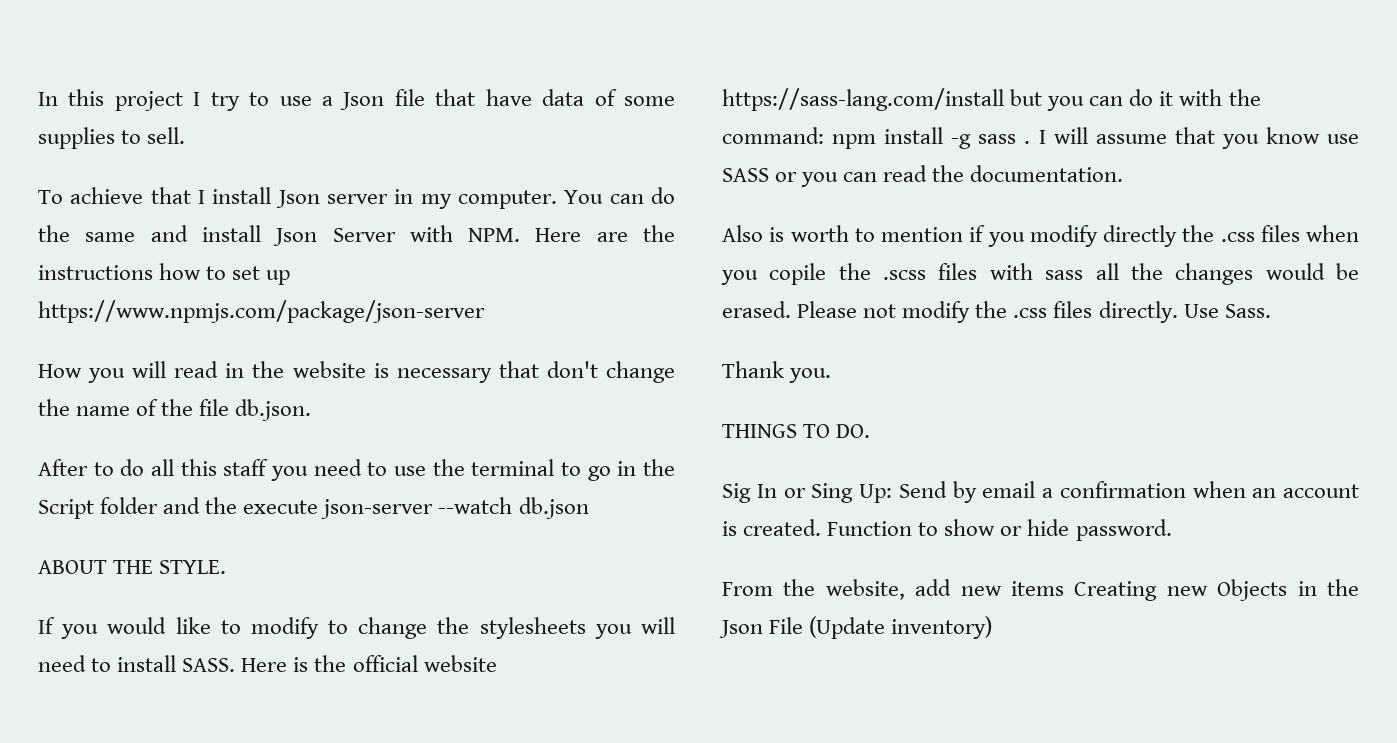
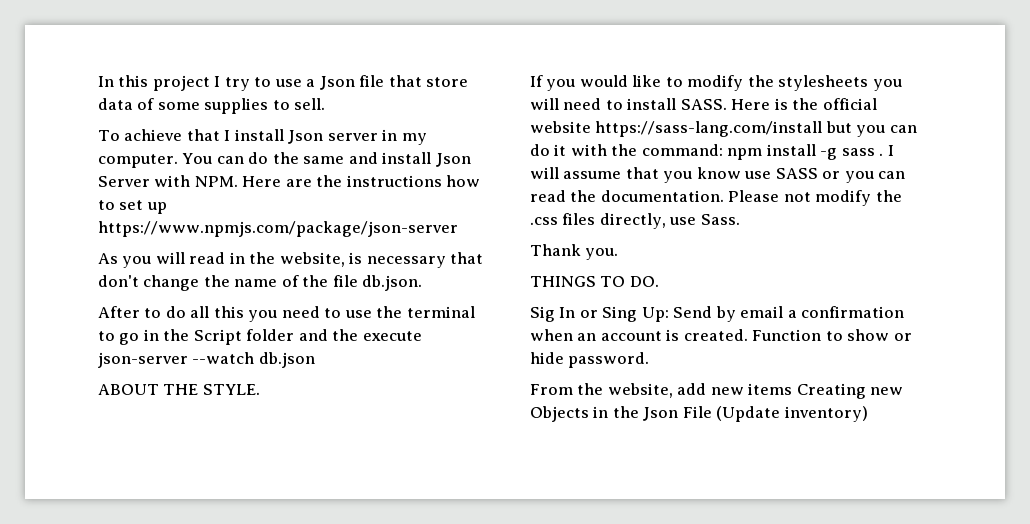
- In this project I try to use a Json file that have data of some supplies to sell.
+ In this project I try to use a Json file that store data of some supplies to sell.
- How you will read in the website is necessary that don't change the name of the file db.json.
+ As you will read in the website, is necessary that don't change the name of the file db.json.
- After to do all this staff you need to use the terminal to go in the Script folder and the execute json-server --watch db.json
+ After to do all this you need to use the terminal to go in the Script folder and the execute json-server --watch db.json
- If you would like to modify to change the stylesheets you will need to install SASS.
+ If you would like to modify the stylesheets you will need to install SASS.
- I will assume that you know use SASS or you can read the documentation.
- Also is worth to mention if you modify directly the .css files when you copile the .scss files with sass all the changes would be erased. Please not modify the .css files directly. Use Sass.
+ I will assume that you know use SASS or you can read the documentation. Please not modify the .css files directly, use Sass.

